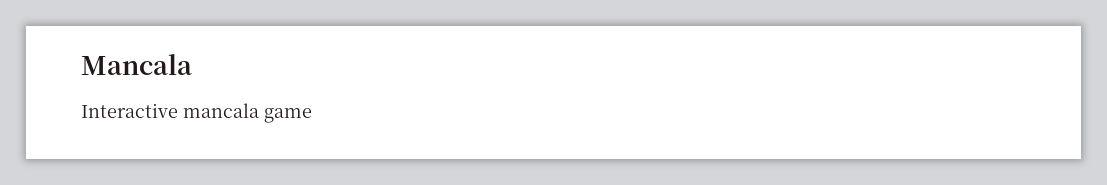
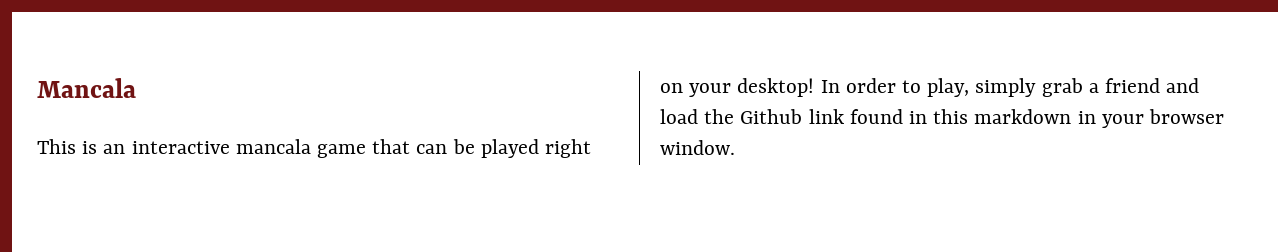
- Interactive mancala game
+ This is an interactive mancala game that can be played right on your desktop! In order to play, simply grab a friend and load the Github link found in this markdown in your browser window.

